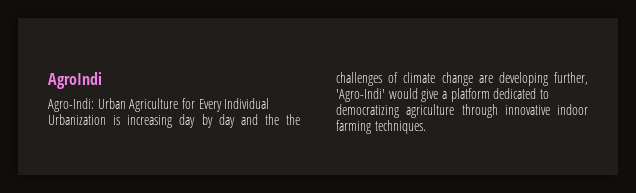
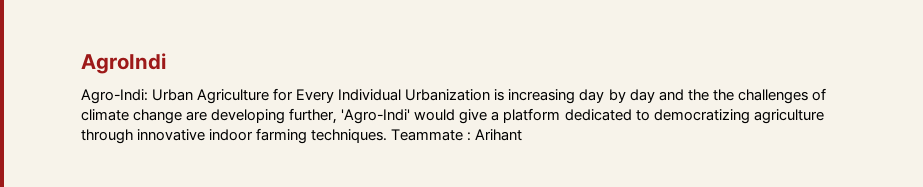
+ Teammate : Arihant

